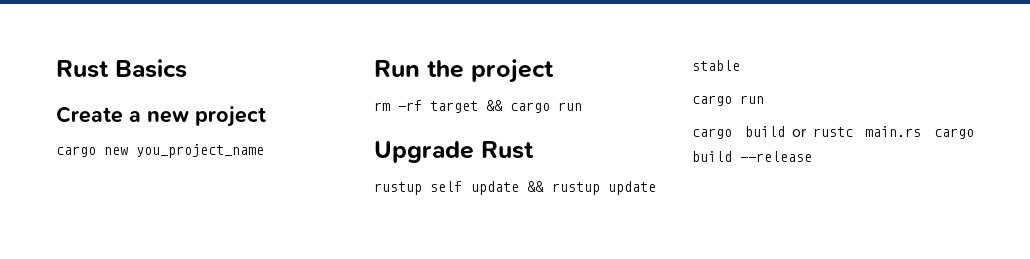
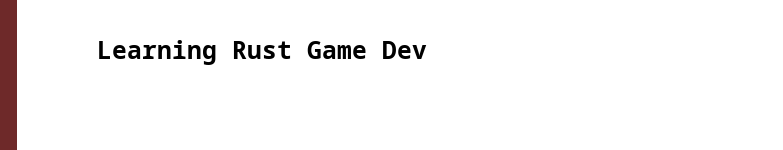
- Rust Basics
- Create a new project
- cargo new you_project_name
- Run the project
- rm -rf target && cargo run
- Upgrade Rust
- rustup self update && rustup update stable
- cargo run
- cargo build or rustc main.rs cargo build --release
+ Learning Rust Game Dev

